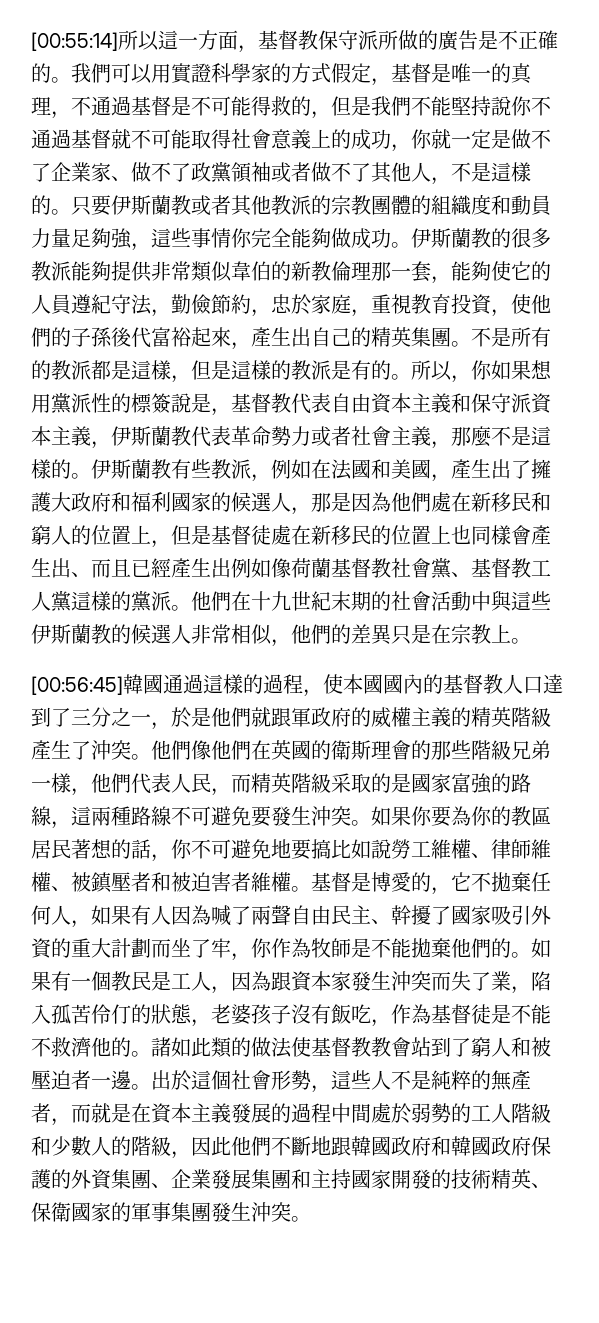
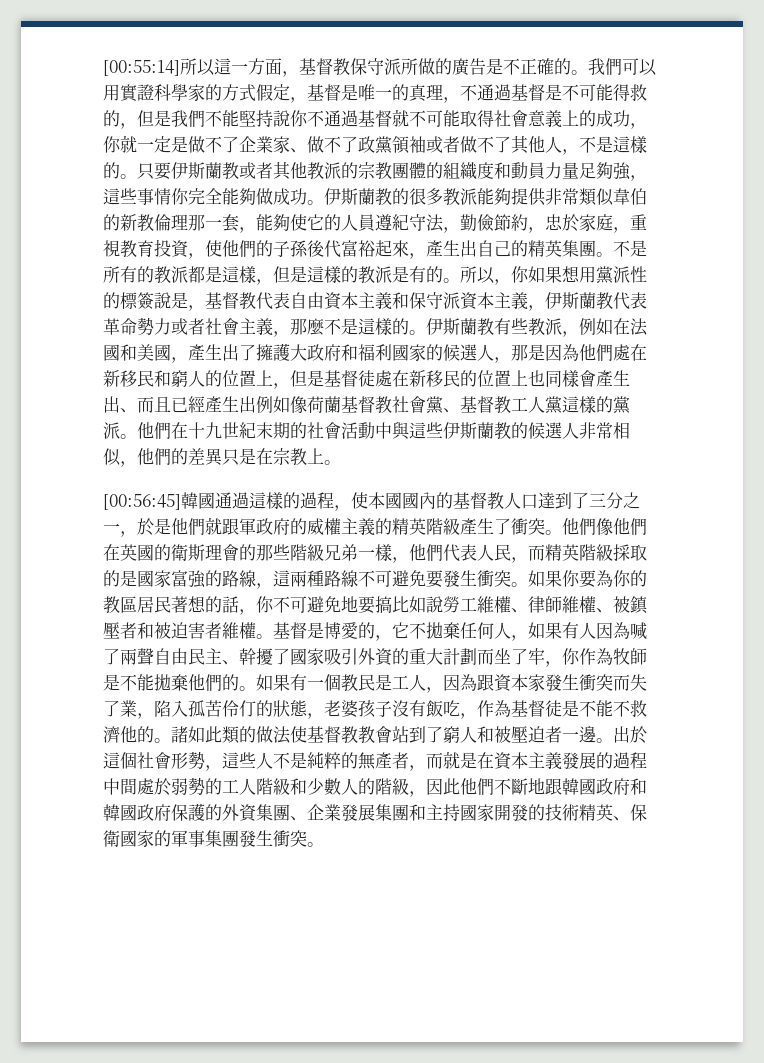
- [00:56:45]韓國通過這樣的過程，使本國國內的基督教人口達到了三分之一，於是他們就跟軍政府的威權主義的精英階級產生了沖突。
+ [00:56:45]韓國通過這樣的過程，使本國國內的基督教人口達到了三分之一，於是他們就跟軍政府的威權主義的精英階級產生了衝突。
- 他們像他們在英國的衛斯理會的那些階級兄弟一樣，他們代表人民，而精英階級采取的是國家富強的路線，這兩種路線不可避免要發生沖突。
+ 他們像他們在英國的衛斯理會的那些階級兄弟一樣，他們代表人民，而精英階級採取的是國家富強的路線，這兩種路線不可避免要發生衝突。
- 如果有一個教民是工人，因為跟資本家發生沖突而失了業，陷入孤苦伶仃的狀態，老婆孩子沒有飯吃，作為基督徒是不能不救濟他的。
+ 如果有一個教民是工人，因為跟資本家發生衝突而失了業，陷入孤苦伶仃的狀態，老婆孩子沒有飯吃，作為基督徒是不能不救濟他的。
- 出於這個社會形勢，這些人不是純粹的無產者，而就是在資本主義發展的過程中間處於弱勢的工人階級和少數人的階級，因此他們不斷地跟韓國政府和韓國政府保護的外資集團、企業發展集團和主持國家開發的技術精英、保衛國家的軍事集團發生沖突。
+ 出於這個社會形勢，這些人不是純粹的無產者，而就是在資本主義發展的過程中間處於弱勢的工人階級和少數人的階級，因此他們不斷地跟韓國政府和韓國政府保護的外資集團、企業發展集團和主持國家開發的技術精英、保衛國家的軍事集團發生衝突。

